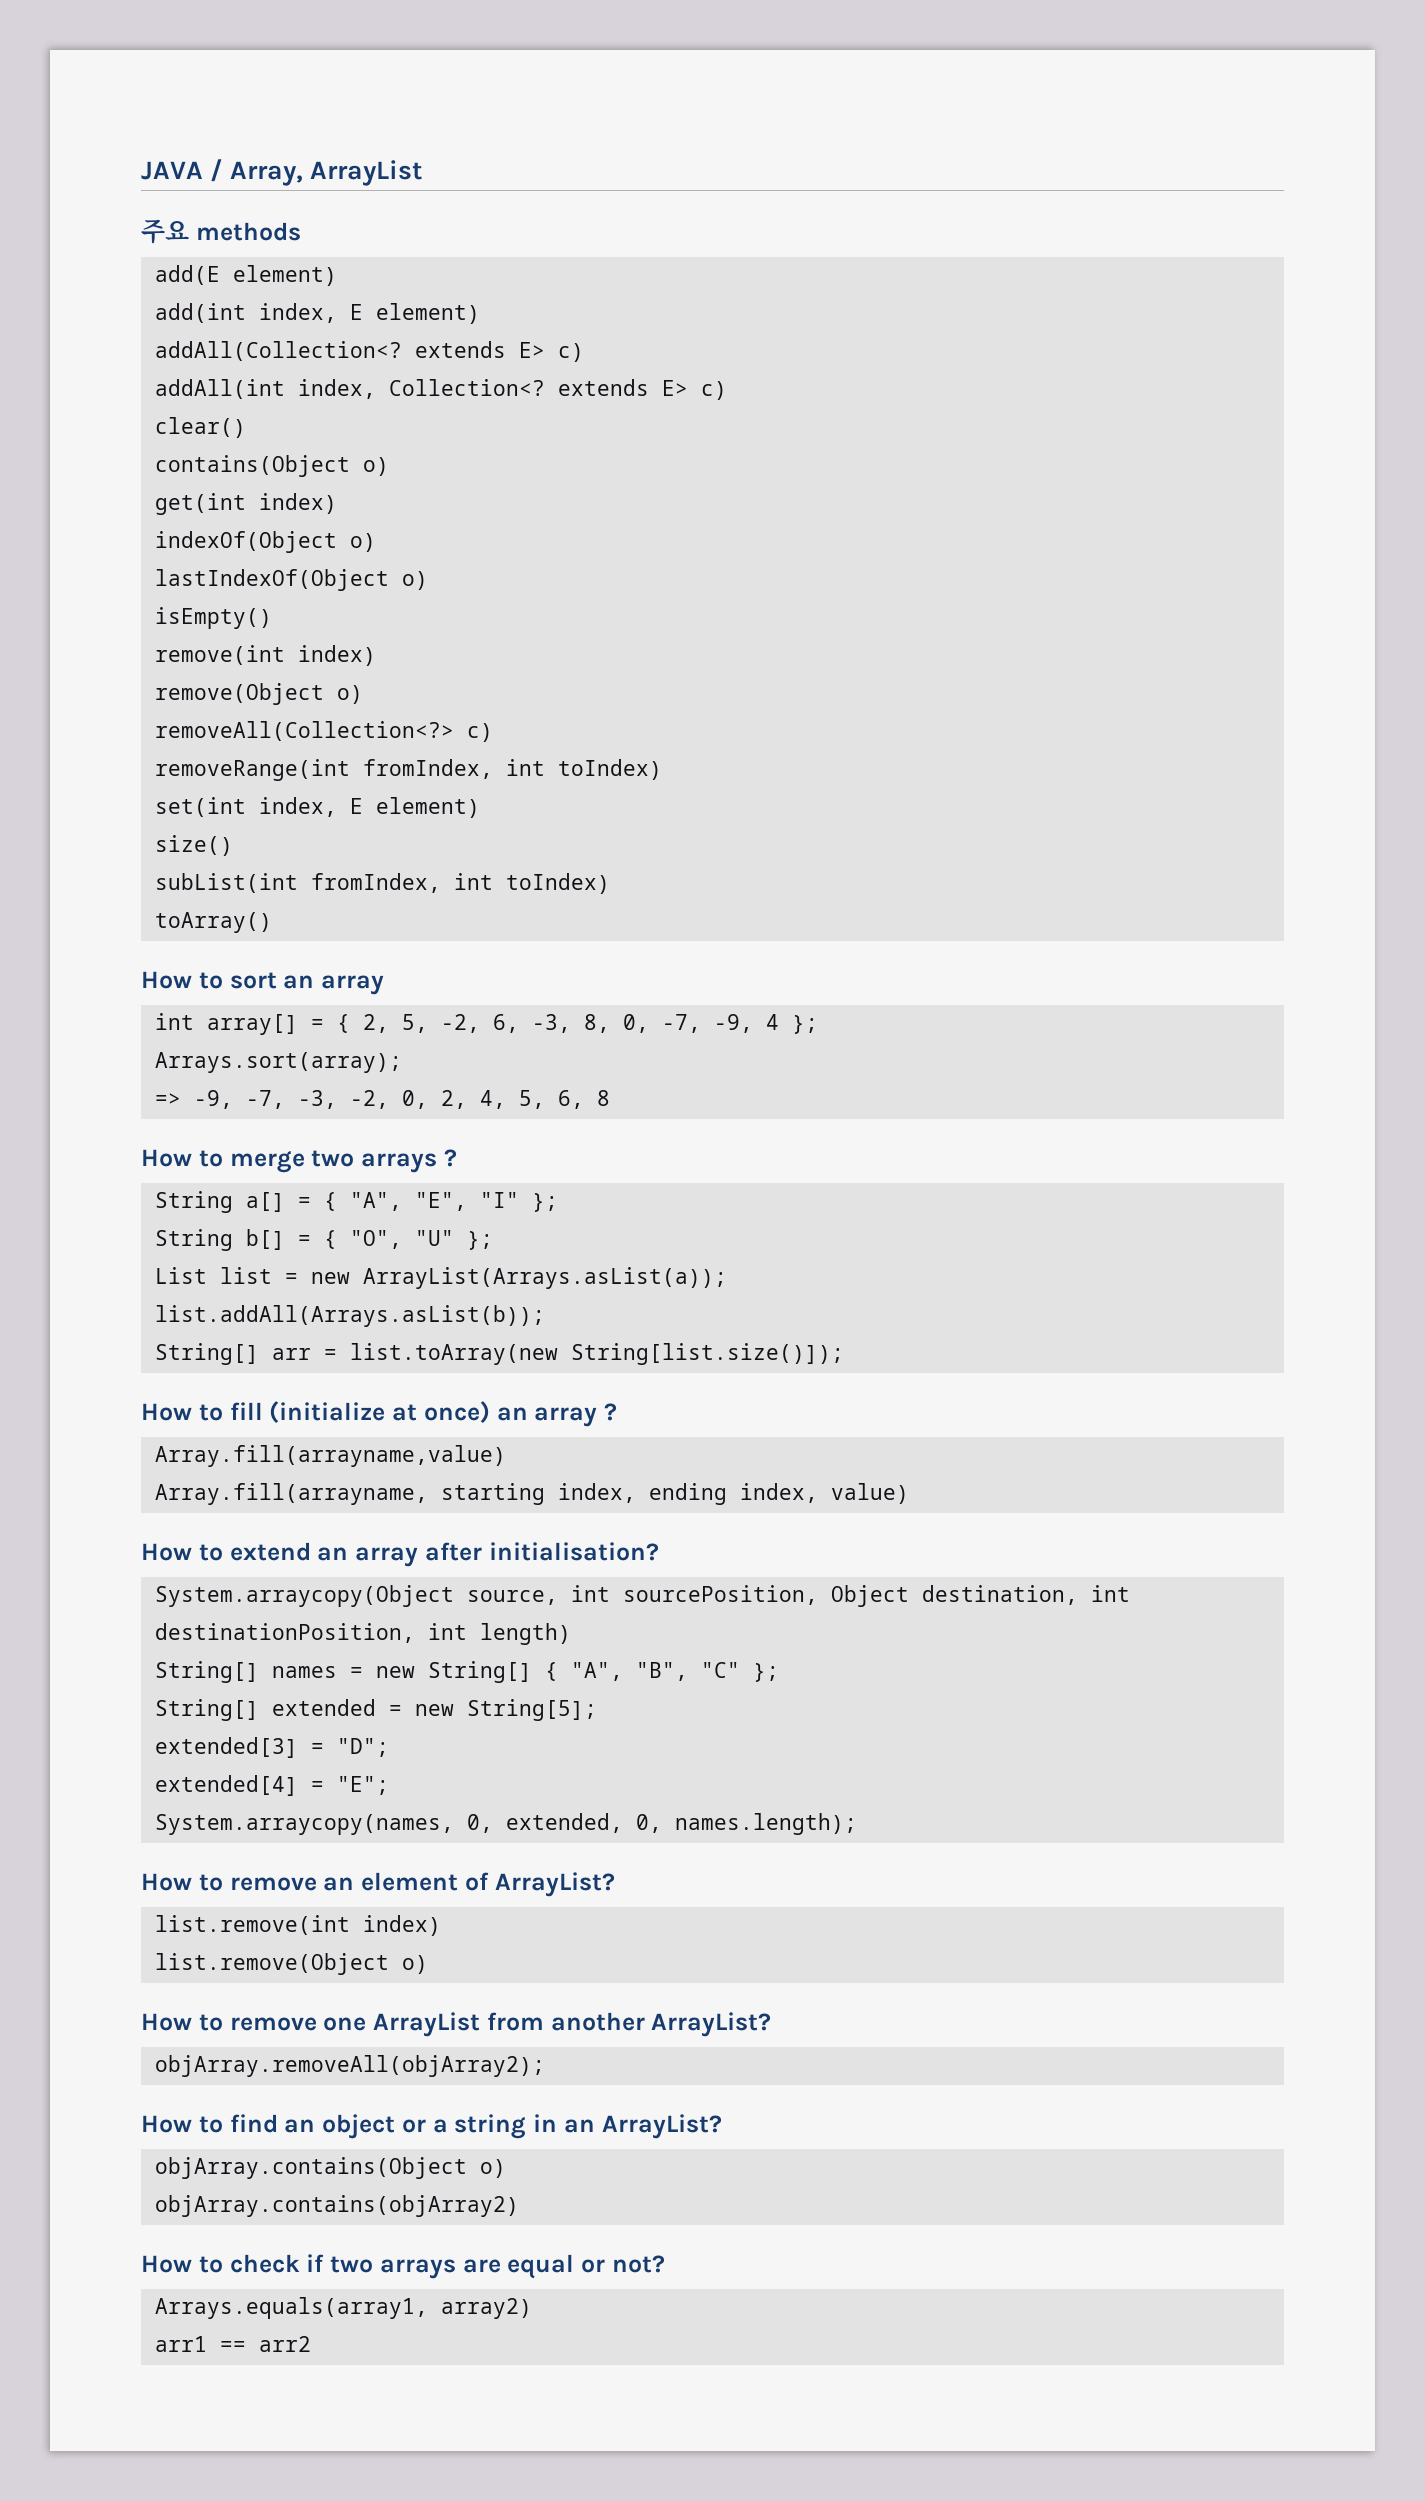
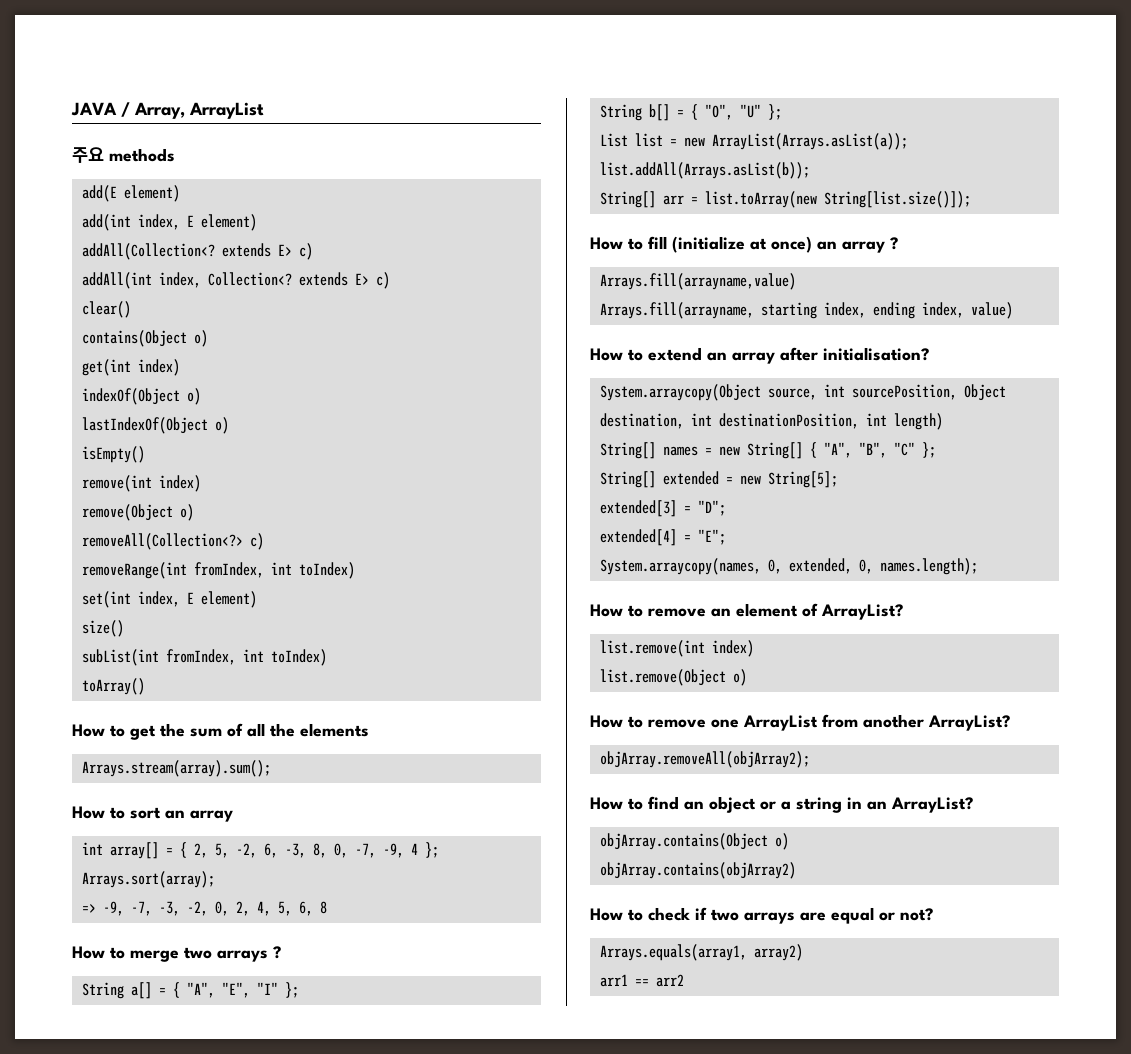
+ How to get the sum of all the elements
+ Arrays.stream(array).sum();
- Array.fill(arrayname,value)
- Array.fill(arrayname, starting index, ending index, value)
+ Arrays.fill(arrayname,value)
+ Arrays.fill(arrayname, starting index, ending index, value)

